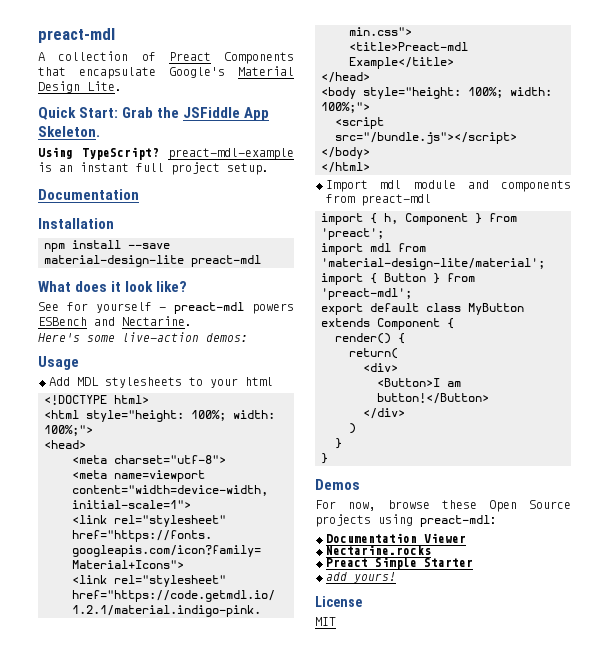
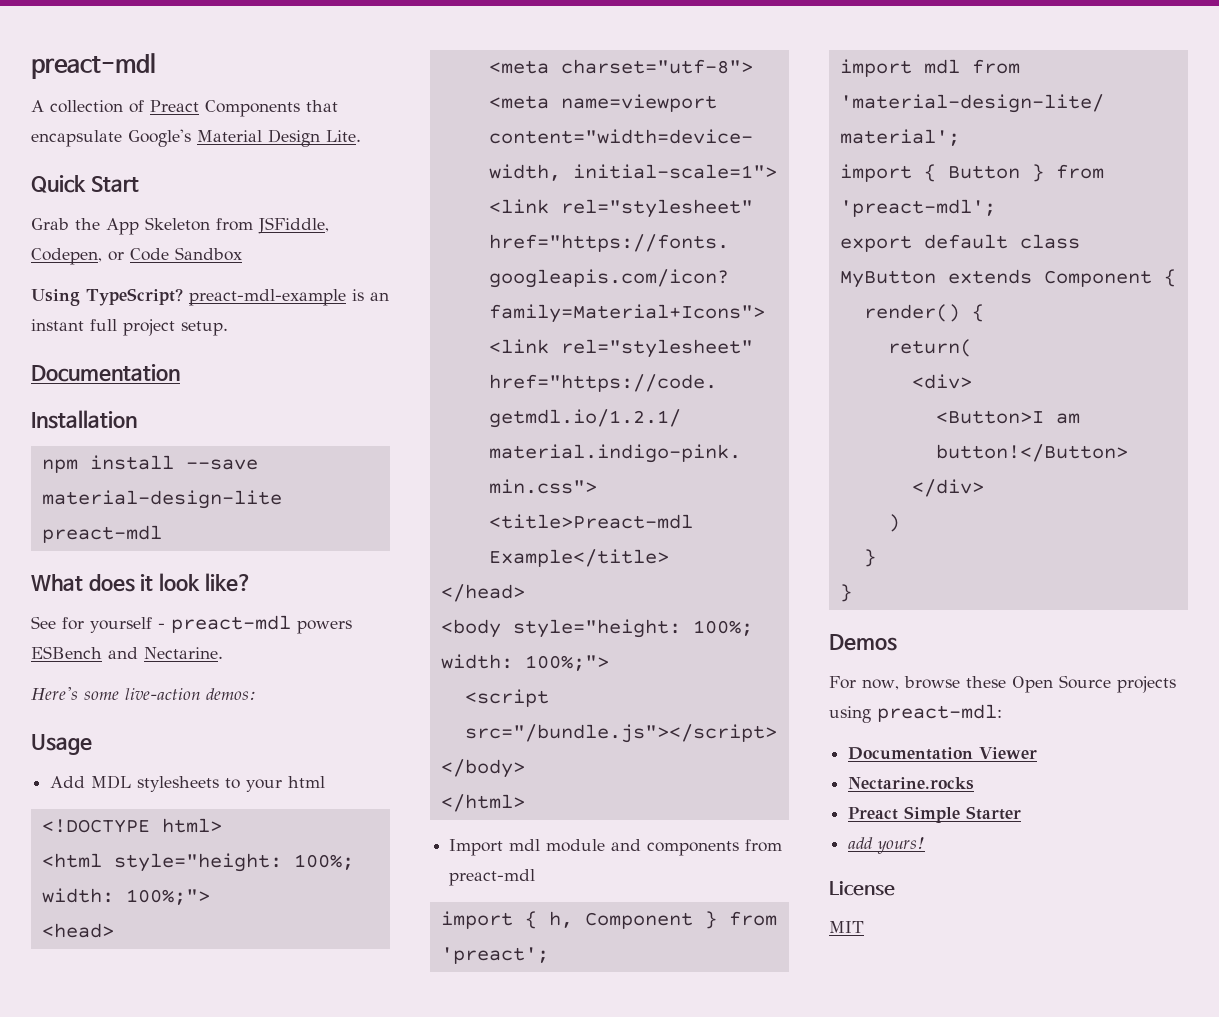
- Quick Start: Grab the JSFiddle App Skeleton.
+ Quick Start
+ Grab the App Skeleton from JSFiddle, Codepen, or Code Sandbox

